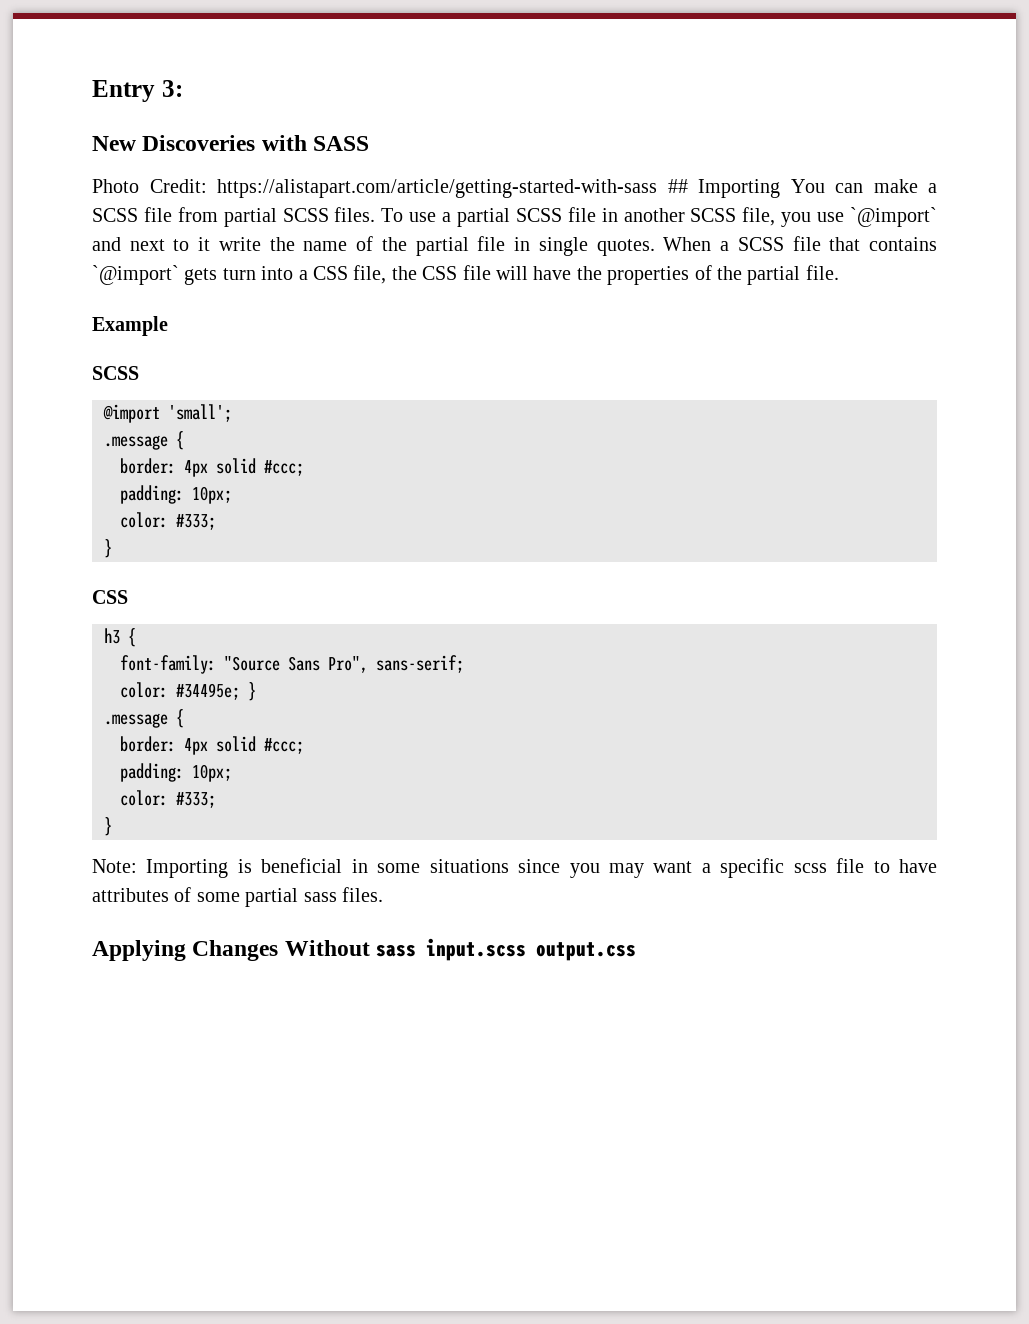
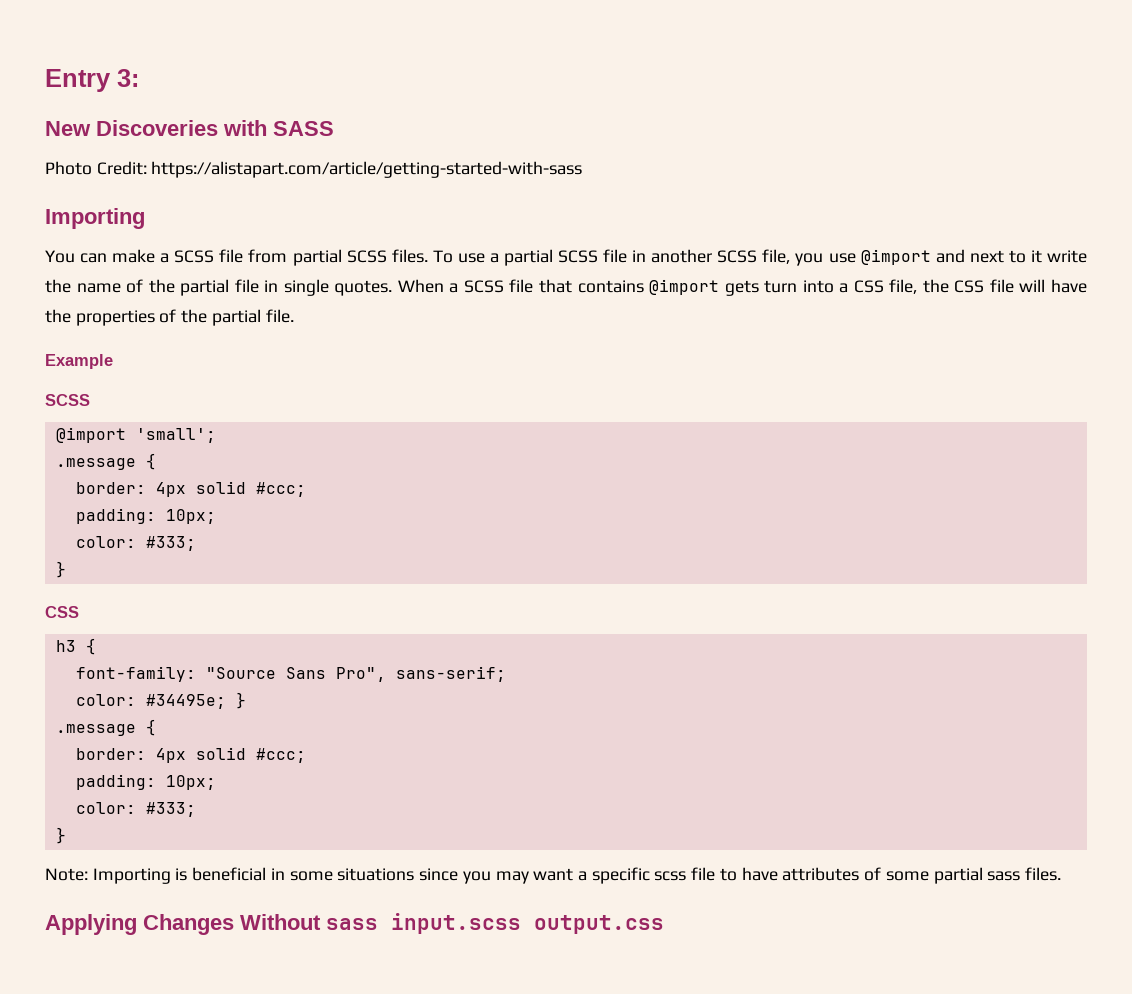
- Photo Credit: https://alistapart.com/article/getting-started-with-sass ## Importing You can make a SCSS file from partial SCSS files.
+ Photo Credit: https://alistapart.com/article/getting-started-with-sass
+ Importing
+ You can make a SCSS file from partial SCSS files.
- To use a partial SCSS file in another SCSS file, you use `@import` and next to it write the name of the partial file in single quotes.
+ To use a partial SCSS file in another SCSS file, you use @import and next to it write the name of the partial file in single quotes.
- When a SCSS file that contains `@import` gets turn into a CSS file, the CSS file will have the properties of the partial file.
+ When a SCSS file that contains @import gets turn into a CSS file, the CSS file will have the properties of the partial file.

